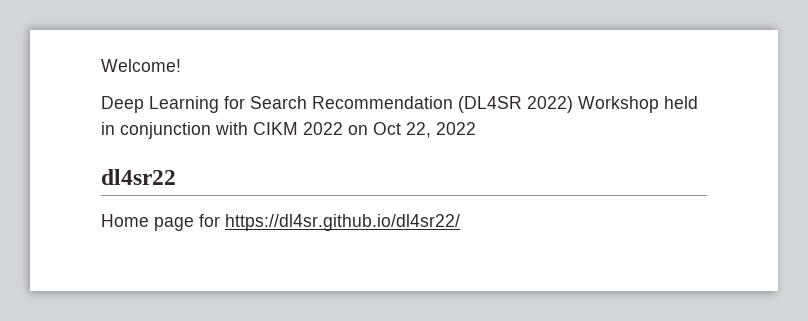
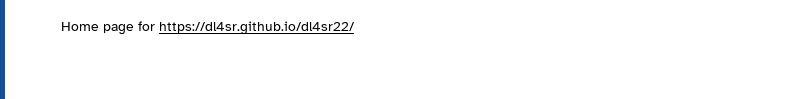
- Welcome!
- Deep Learning for Search Recommendation (DL4SR 2022) Workshop held in conjunction with CIKM 2022 on Oct 22, 2022
- dl4sr22

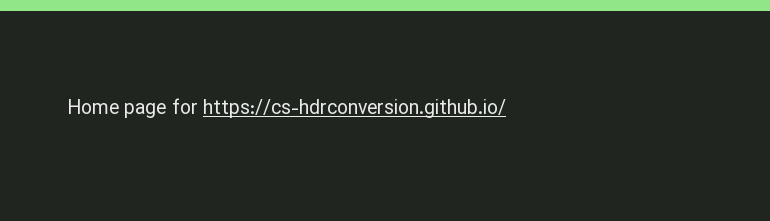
- Home page for https://dl4sr.github.io/dl4sr22/
+ Home page for https://cs-hdrconversion.github.io/

